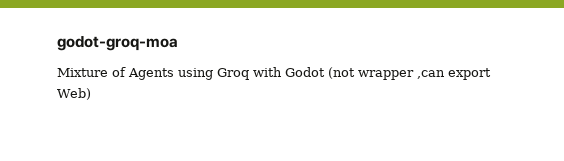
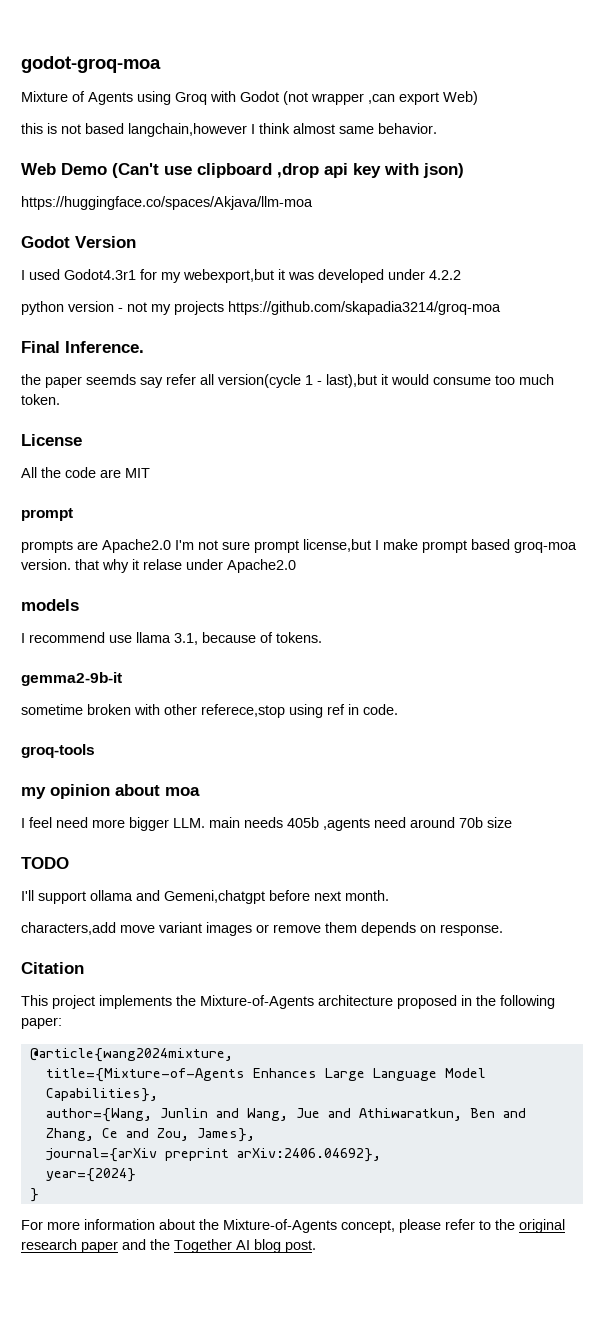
+ this is not based langchain,however I think almost same behavior.
+ Web Demo (Can't use clipboard ,drop api key with json)
+ https://huggingface.co/spaces/Akjava/llm-moa
+ Godot Version
+ I used Godot4.3r1 for my webexport,but it was developed under 4.2.2
+ python version - not my projects https://github.com/skapadia3214/groq-moa
+ Final Inference.
+ the paper seemds say refer all version(cycle 1 - last),but it would consume too much token.
+ License
+ All the code are MIT
+ prompt
+ prompts are Apache2.0 I'm not sure prompt license,but I make prompt based groq-moa version. that why it relase under Apache2.0
+ models
+ I recommend use llama 3.1, because of tokens.
+ gemma2-9b-it
+ sometime broken with other referece,stop using ref in code.
+ groq-tools
+ my opinion about moa
+ I feel need more bigger LLM. main needs 405b ,agents need around 70b size
+ TODO
+ I'll support ollama and Gemeni,chatgpt before next month.
+ characters,add move variant images or remove them depends on response.
+ Citation
+ This project implements the Mixture-of-Agents architecture proposed in the following paper:
+ @article{wang2024mixture,
+ title={Mixture-of-Agents Enhances Large Language Model Capabilities},
+ author={Wang, Junlin and Wang, Jue and Athiwaratkun, Ben and Zhang, Ce and Zou, James},
+ journal={arXiv preprint arXiv:2406.04692},
+ year={2024}
+ }
+ For more information about the Mixture-of-Agents concept, please refer to the original research paper and the Together AI blog post.

